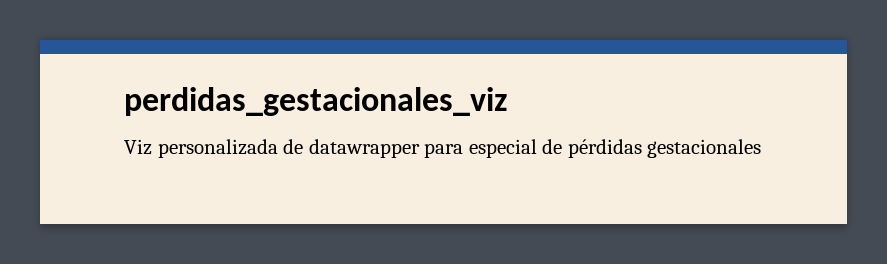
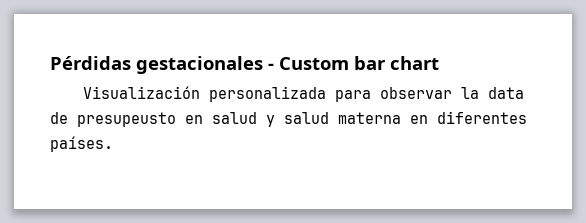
- perdidas_gestacionales_viz
- Viz personalizada de datawrapper para especial de pérdidas gestacionales
+ Pérdidas gestacionales - Custom bar chart
+ Visualización personalizada para observar la data de presupeusto en salud y salud materna en diferentes países.

